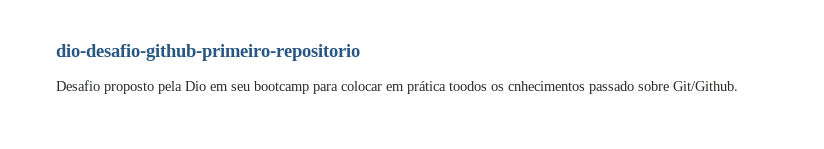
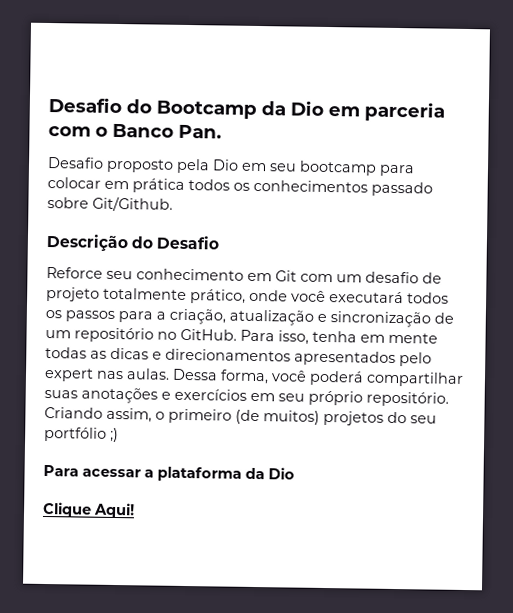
- dio-desafio-github-primeiro-repositorio
+ Desafio do Bootcamp da Dio em parceria com o Banco Pan.
- Desafio proposto pela Dio em seu bootcamp para colocar em prática toodos os cnhecimentos passado sobre Git/Github.
+ Desafio proposto pela Dio em seu bootcamp para colocar em prática todos os conhecimentos passado sobre Git/Github.
+ Descrição do Desafio
+ Reforce seu conhecimento em Git com um desafio de projeto totalmente prático, onde você executará todos os passos para a criação, atualização e sincronização de um repositório no GitHub. Para isso, tenha em mente todas as dicas e direcionamentos apresentados pelo expert nas aulas. Dessa forma, você poderá compartilhar suas anotações e exercícios em seu próprio repositório. Criando assim, o primeiro (de muitos) projetos do seu portfólio ;)
+ Para acessar a plataforma da Dio
+ Clique Aqui!

